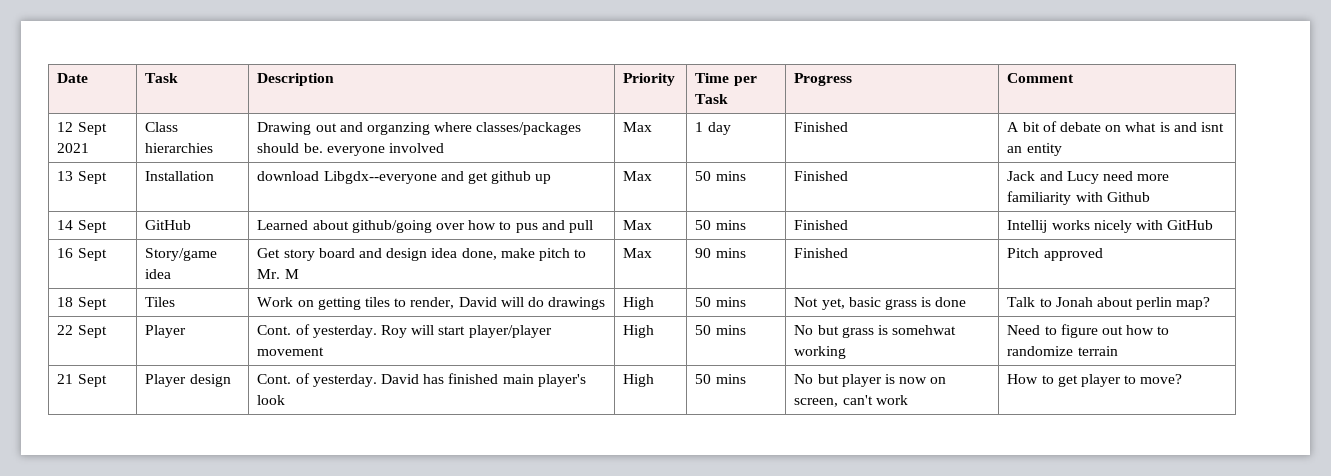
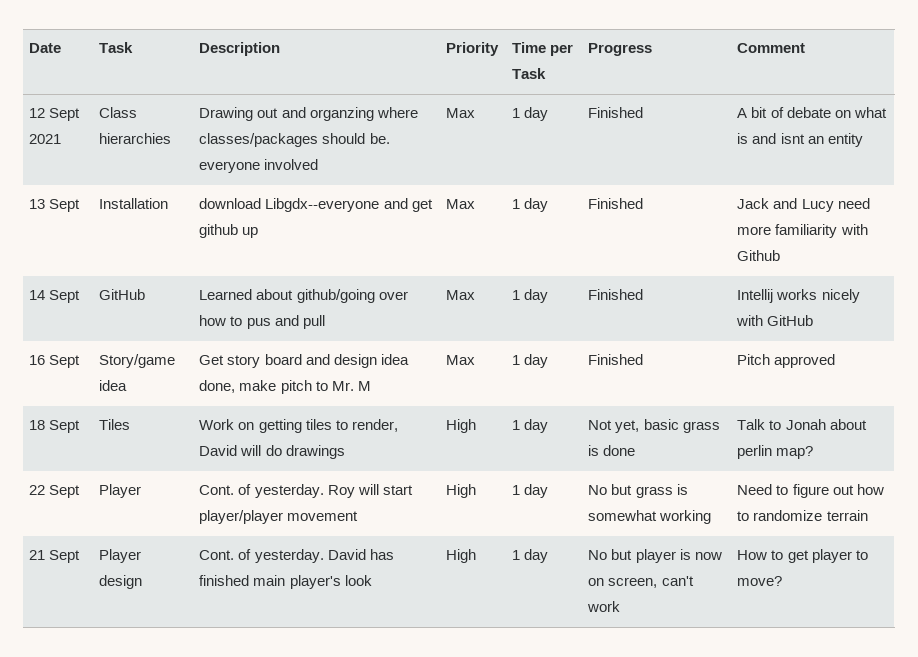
- 13 Sept | Installation | download Libgdx--everyone and get github up | Max | 50 mins | Finished | Jack and Lucy need more familiarity with Github
+ 13 Sept | Installation | download Libgdx--everyone and get github up | Max | 1 day | Finished | Jack and Lucy need more familiarity with Github
- 14 Sept | GitHub | Learned about github/going over how to pus and pull | Max | 50 mins | Finished | Intellij works nicely with GitHub
+ 14 Sept | GitHub | Learned about github/going over how to pus and pull | Max | 1 day | Finished | Intellij works nicely with GitHub
- 16 Sept | Story/game idea | Get story board and design idea done, make pitch to Mr. M | Max | 90 mins | Finished | Pitch approved
+ 16 Sept | Story/game idea | Get story board and design idea done, make pitch to Mr. M | Max | 1 day | Finished | Pitch approved
- 18 Sept | Tiles | Work on getting tiles to render, David will do drawings | High | 50 mins | Not yet, basic grass is done | Talk to Jonah about perlin map?
+ 18 Sept | Tiles | Work on getting tiles to render, David will do drawings | High | 1 day | Not yet, basic grass is done | Talk to Jonah about perlin map?
- 22 Sept | Player | Cont. of yesterday. Roy will start player/player movement | High | 50 mins | No but grass is somehwat working | Need to figure out how to randomize terrain
+ 22 Sept | Player | Cont. of yesterday. Roy will start player/player movement | High | 1 day | No but grass is somewhat working | Need to figure out how to randomize terrain
- 21 Sept | Player design | Cont. of yesterday. David has finished main player's look | High | 50 mins | No but player is now on screen, can't work | How to get player to move?
+ 21 Sept | Player design | Cont. of yesterday. David has finished main player's look | High | 1 day | No but player is now on screen, can't work | How to get player to move?

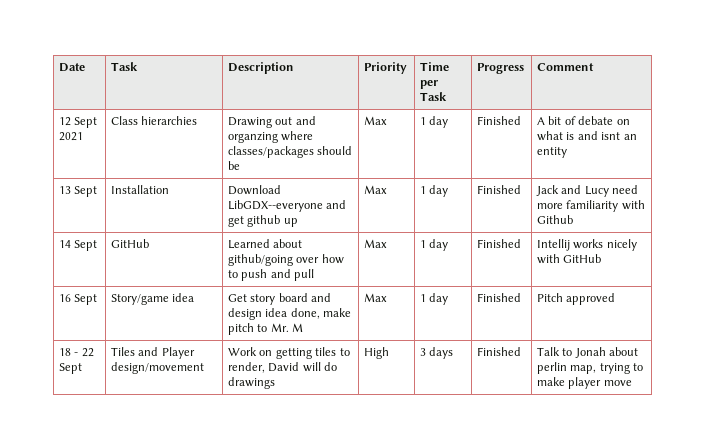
- 12 Sept 2021 | Class hierarchies | Drawing out and organzing where classes/packages should be. everyone involved | Max | 1 day | Finished | A bit of debate on what is and isnt an entity
+ 12 Sept 2021 | Class hierarchies | Drawing out and organzing where classes/packages should be | Max | 1 day | Finished | A bit of debate on what is and isnt an entity
- 13 Sept | Installation | download Libgdx--everyone and get github up | Max | 1 day | Finished | Jack and Lucy need more familiarity with Github
+ 13 Sept | Installation | Download LibGDX--everyone and get github up | Max | 1 day | Finished | Jack and Lucy need more familiarity with Github
- 14 Sept | GitHub | Learned about github/going over how to pus and pull | Max | 1 day | Finished | Intellij works nicely with GitHub
+ 14 Sept | GitHub | Learned about github/going over how to push and pull | Max | 1 day | Finished | Intellij works nicely with GitHub
- 18 Sept | Tiles | Work on getting tiles to render, David will do drawings | High | 1 day | Not yet, basic grass is done | Talk to Jonah about perlin map?
- 22 Sept | Player | Cont. of yesterday. Roy will start player/player movement | High | 1 day | No but grass is somewhat working | Need to figure out how to randomize terrain
- 21 Sept | Player design | Cont. of yesterday. David has finished main player's look | High | 1 day | No but player is now on screen, can't work | How to get player to move?
+ 18 - 22 Sept | Tiles and Player design/movement | Work on getting tiles to render, David will do drawings | High | 3 days | Finished | Talk to Jonah about perlin map, trying to make player move

